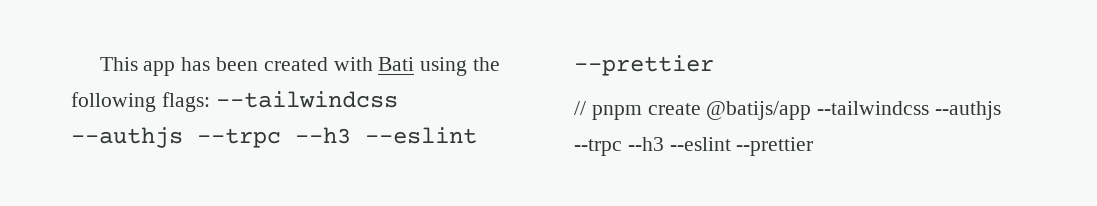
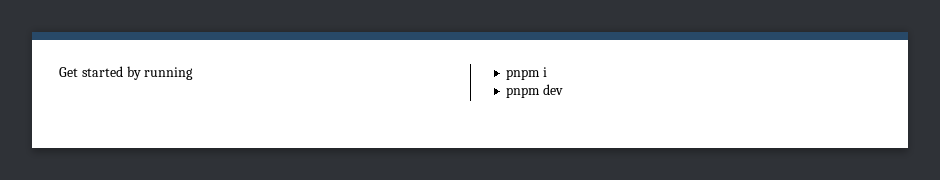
- This app has been created with Bati using the following flags: --tailwindcss --authjs --trpc --h3 --eslint --prettier
- // pnpm create @batijs/app --tailwindcss --authjs --trpc --h3 --eslint --prettier
+ Get started by running
+ pnpm i
+ pnpm dev

